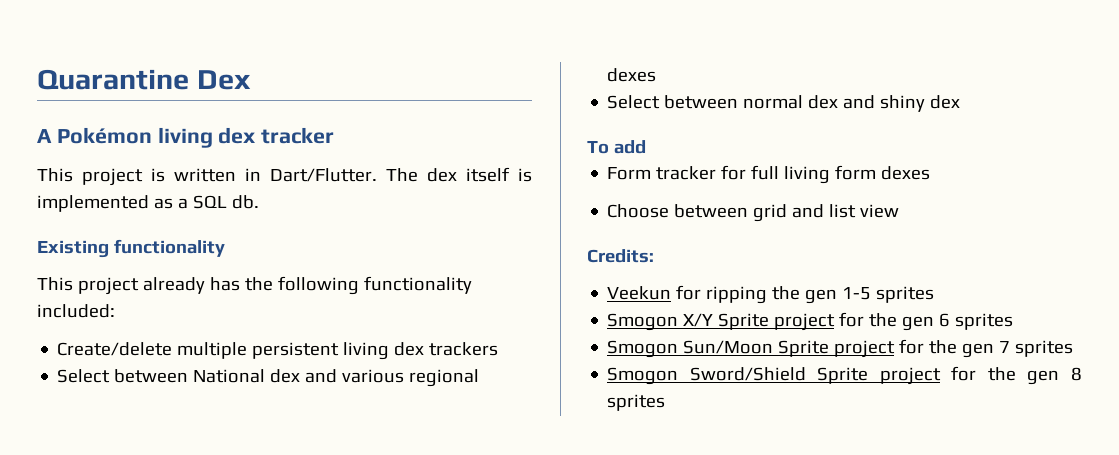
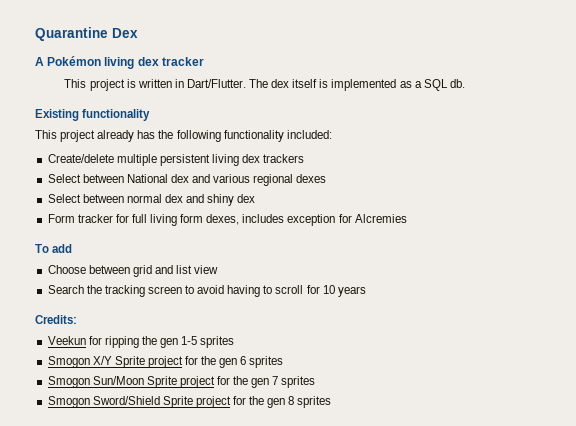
- To add
- Form tracker for full living form dexes
+ Form tracker for full living form dexes, includes exception for Alcremies
+ To add
+ Search the tracking screen to avoid having to scroll for 10 years

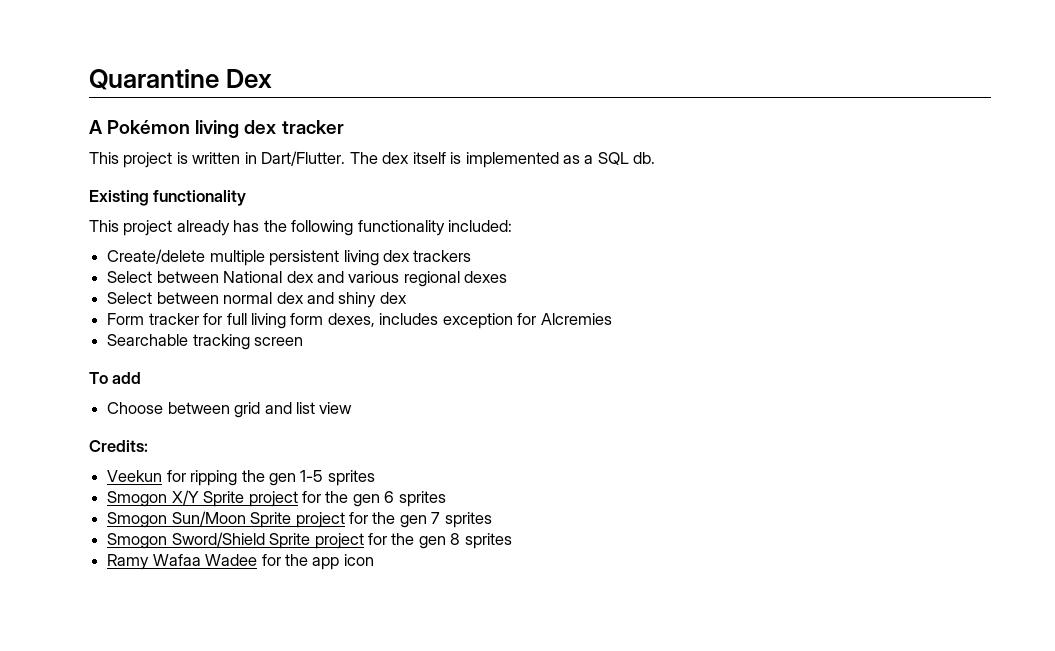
+ Searchable tracking screen
- Search the tracking screen to avoid having to scroll for 10 years
+ Ramy Wafaa Wadee for the app icon

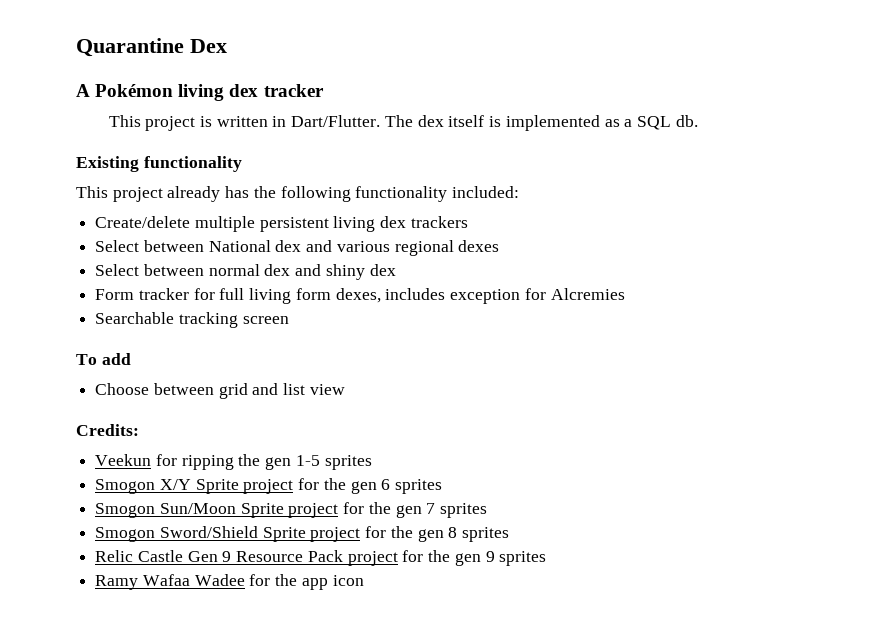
+ Relic Castle Gen 9 Resource Pack project for the gen 9 sprites

